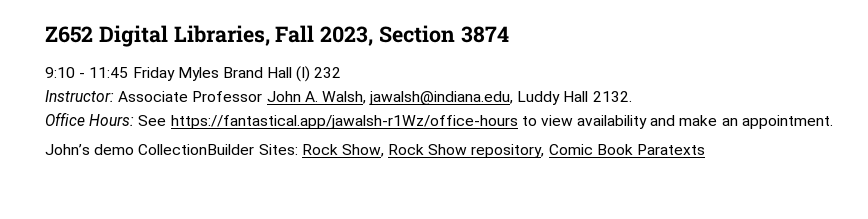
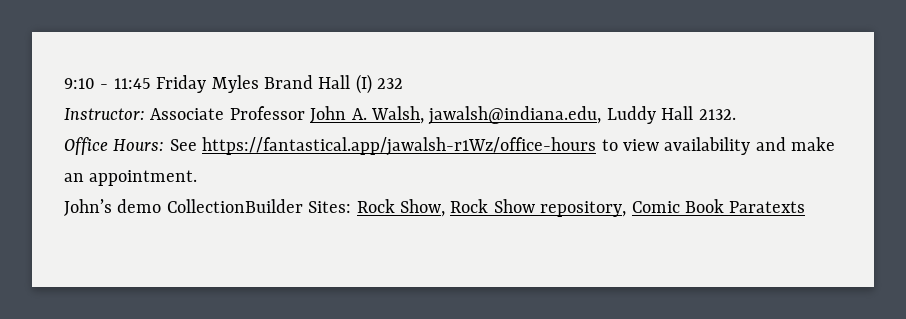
- Z652 Digital Libraries, Fall 2023, Section 3874

